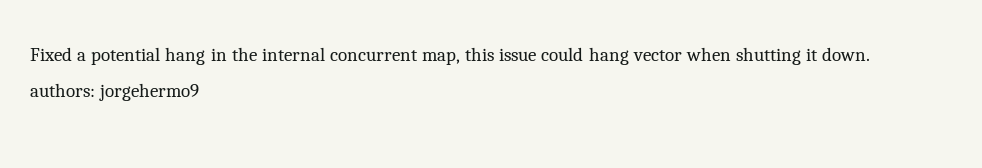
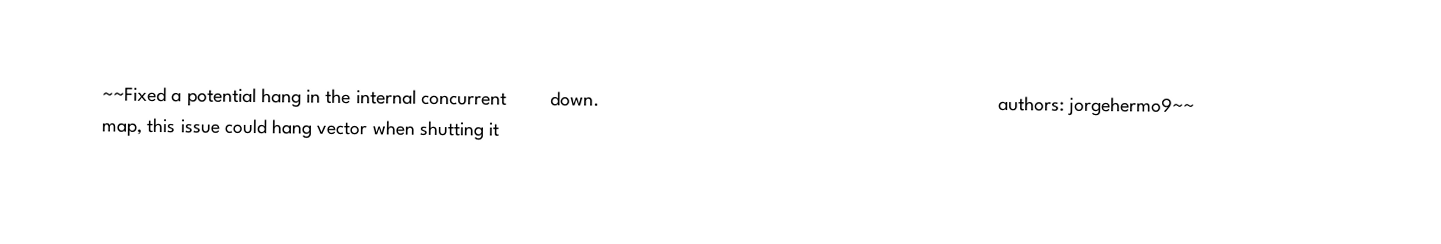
- Fixed a potential hang in the internal concurrent map, this issue could hang vector when shutting it down.
+ ~~Fixed a potential hang in the internal concurrent map, this issue could hang vector when shutting it down.
- authors: jorgehermo9
+ authors: jorgehermo9~~

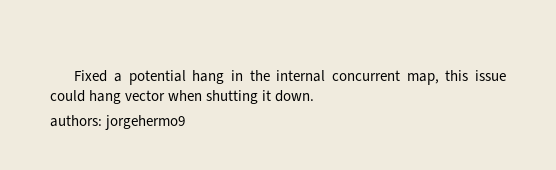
- ~~Fixed a potential hang in the internal concurrent map, this issue could hang vector when shutting it down.
+ Fixed a potential hang in the internal concurrent map, this issue could hang vector when shutting it down.
- authors: jorgehermo9~~
+ authors: jorgehermo9

